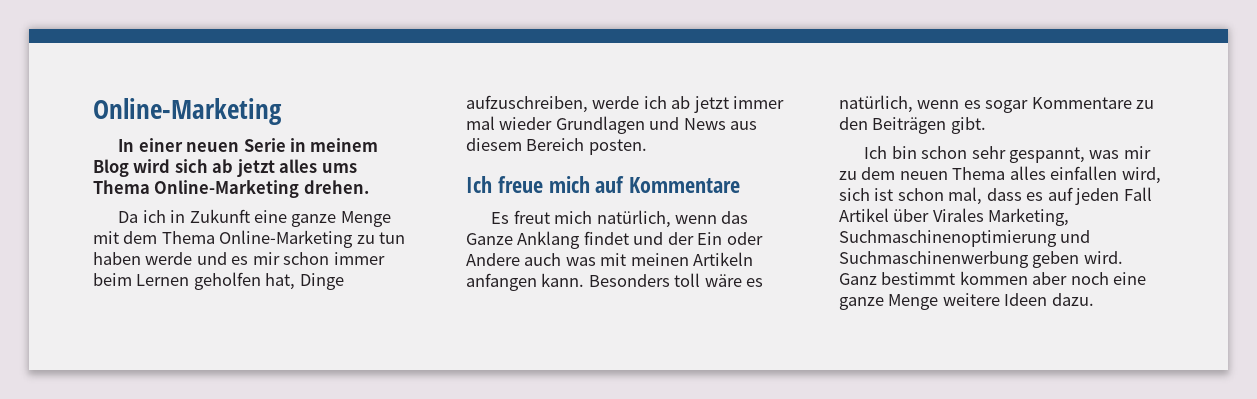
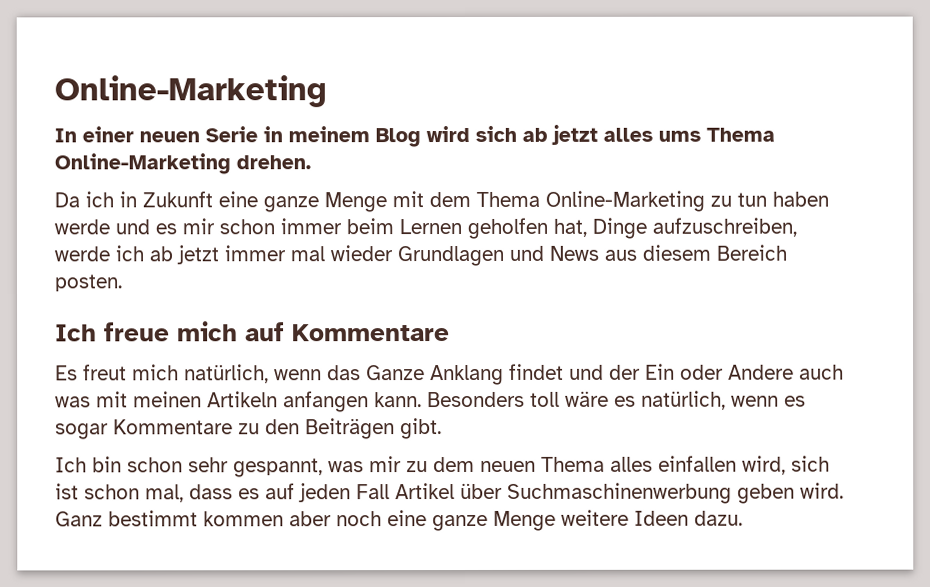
- Ich bin schon sehr gespannt, was mir zu dem neuen Thema alles einfallen wird, sich ist schon mal, dass es auf jeden Fall Artikel über Virales Marketing, Suchmaschinenoptimierung und Suchmaschinenwerbung geben wird.
+ Ich bin schon sehr gespannt, was mir zu dem neuen Thema alles einfallen wird, sich ist schon mal, dass es auf jeden Fall Artikel über Suchmaschinenwerbung geben wird.

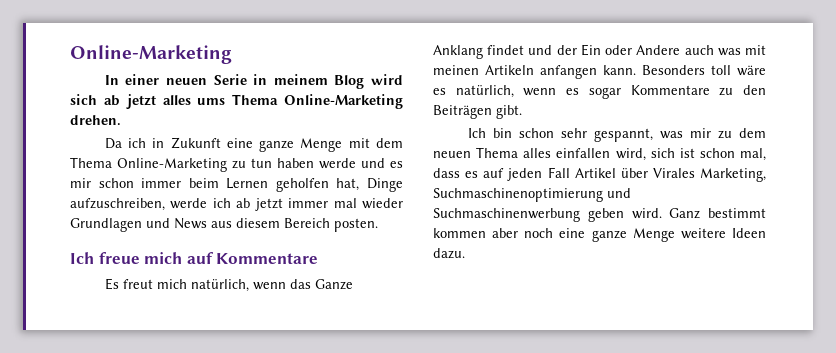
- Ich bin schon sehr gespannt, was mir zu dem neuen Thema alles einfallen wird, sich ist schon mal, dass es auf jeden Fall Artikel über Suchmaschinenwerbung geben wird.
+ Ich bin schon sehr gespannt, was mir zu dem neuen Thema alles einfallen wird, sich ist schon mal, dass es auf jeden Fall Artikel über Virales Marketing, Suchmaschinenoptimierung und Suchmaschinenwerbung geben wird.

